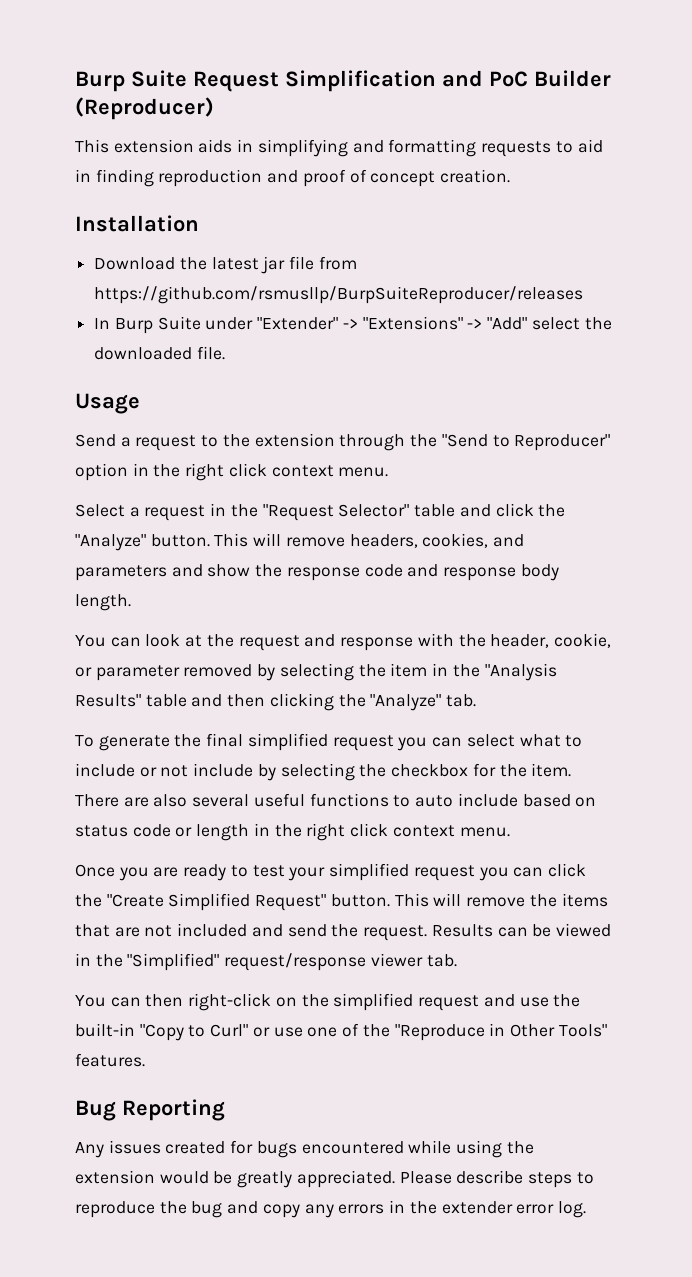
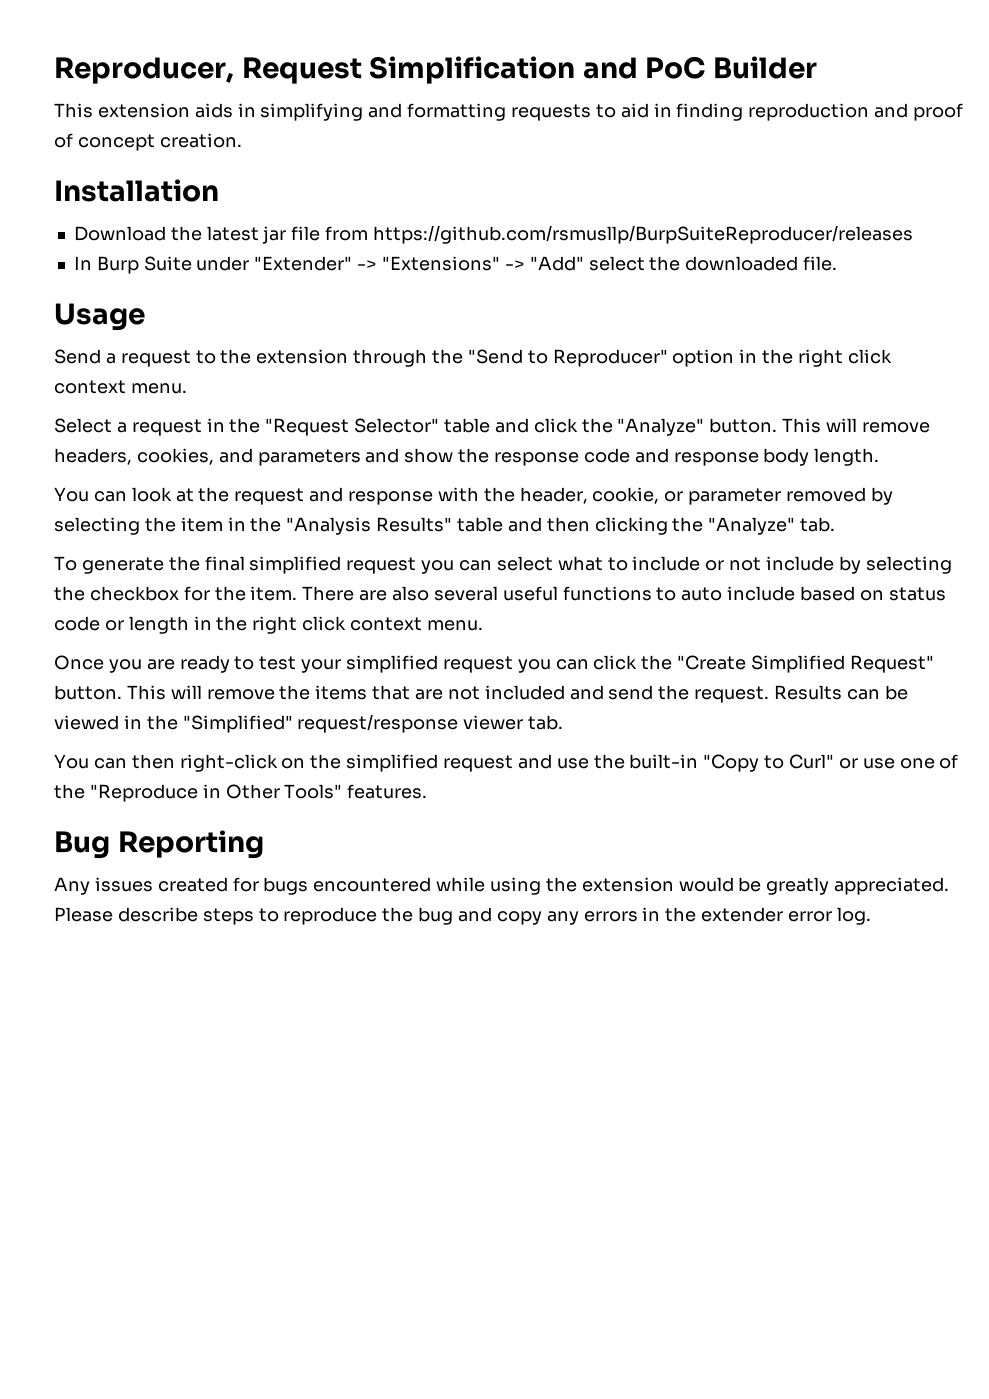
- Burp Suite Request Simplification and PoC Builder (Reproducer)
+ Reproducer, Request Simplification and PoC Builder

